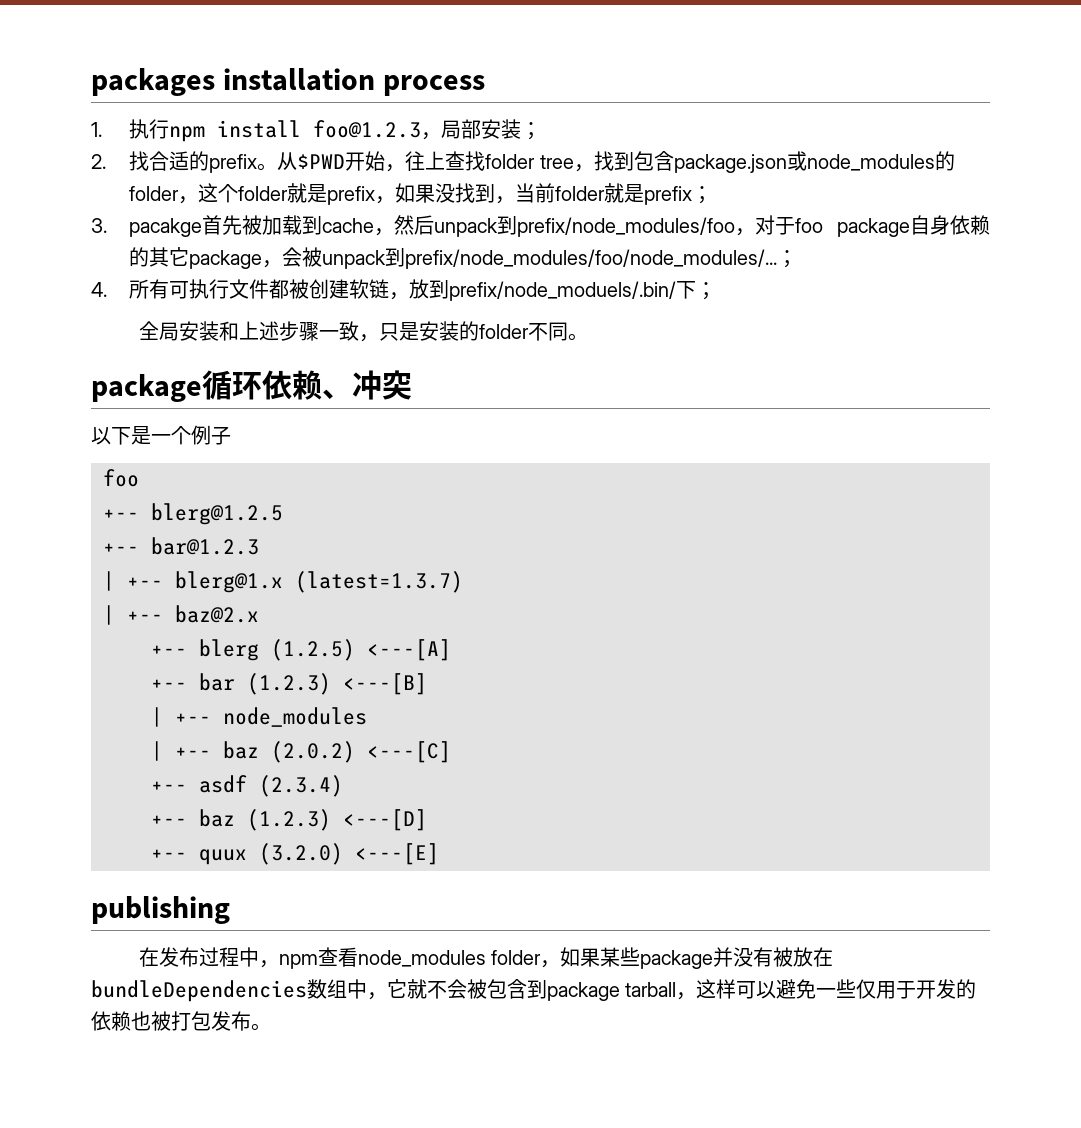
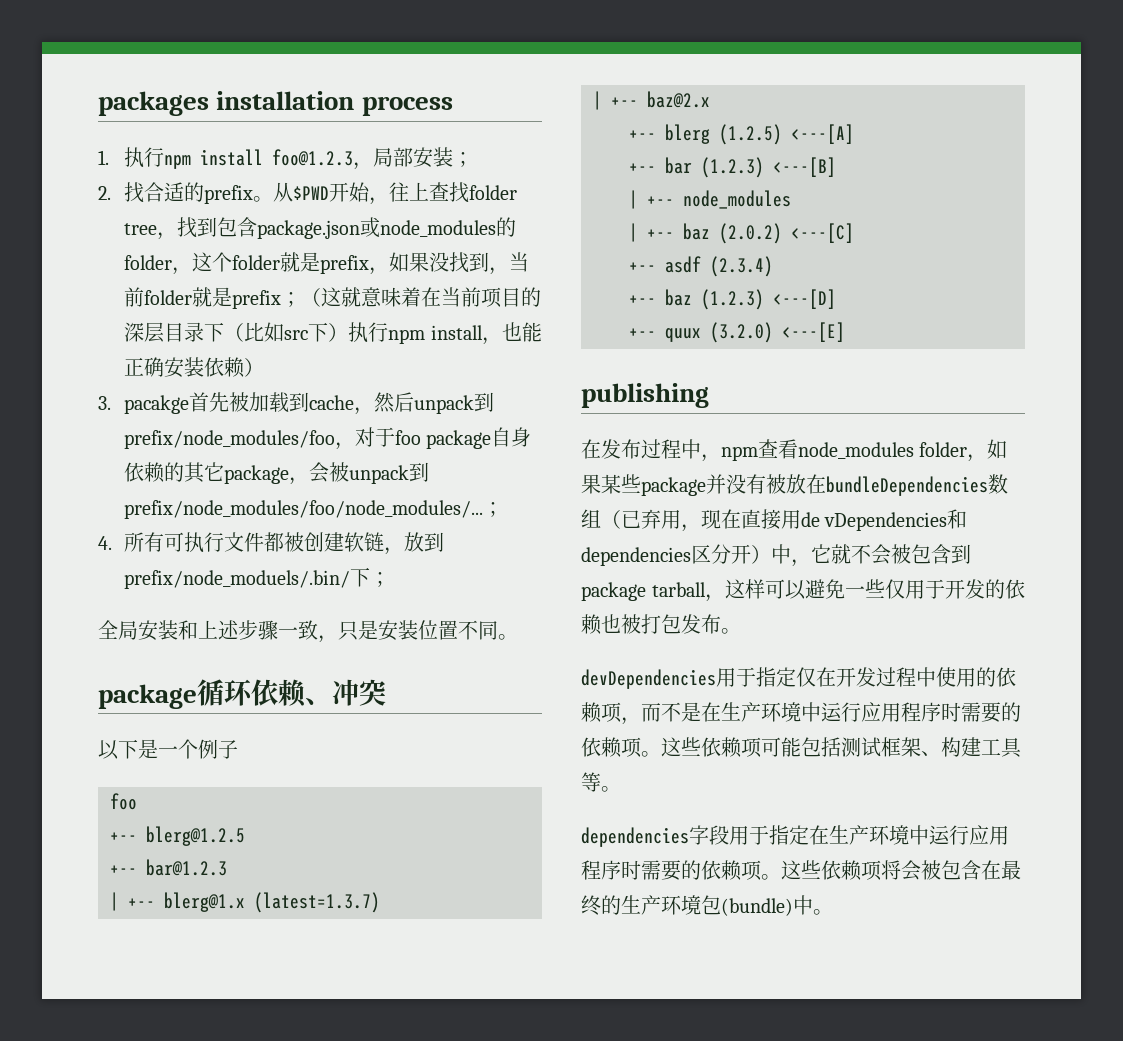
- 从$PWD开始，往上查找folder tree，找到包含package.json或node_modules的folder，这个folder就是prefix，如果没找到，当前folder就是prefix；
+ 从$PWD开始，往上查找folder tree，找到包含package.json或node_modules的folder，这个folder就是prefix，如果没找到，当前folder就是prefix；（这就意味着在当前项目的深层目录下（比如src下）执行npm install，也能正确安装依赖）
- 全局安装和上述步骤一致，只是安装的folder不同。
+ 全局安装和上述步骤一致，只是安装位置不同。
- 在发布过程中，npm查看node_modules folder，如果某些package并没有被放在bundleDependencies数组中，它就不会被包含到package tarball，这样可以避免一些仅用于开发的依赖也被打包发布。
+ 在发布过程中，npm查看node_modules folder，如果某些package并没有被放在bundleDependencies数组（已弃用，现在直接用de vDependencies和dependencies区分开）中，它就不会被包含到package tarball，这样可以避免一些仅用于开发的依赖也被打包发布。
+ devDependencies用于指定仅在开发过程中使用的依赖项，而不是在生产环境中运行应用程序时需要的依赖项。这些依赖项可能包括测试框架、构建工具等。
+ dependencies字段用于指定在生产环境中运行应用程序时需要的依赖项。这些依赖项将会被包含在最终的生产环境包(bundle)中。

